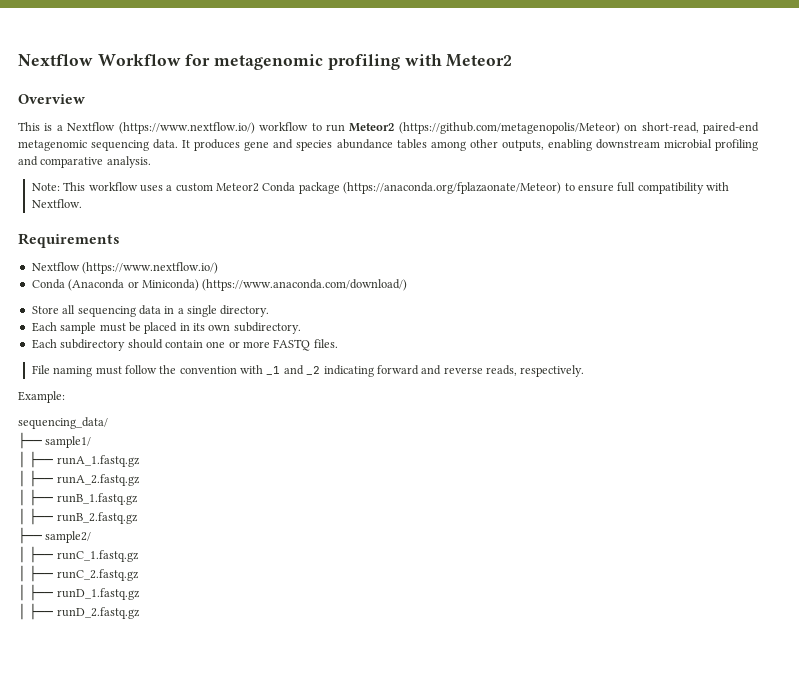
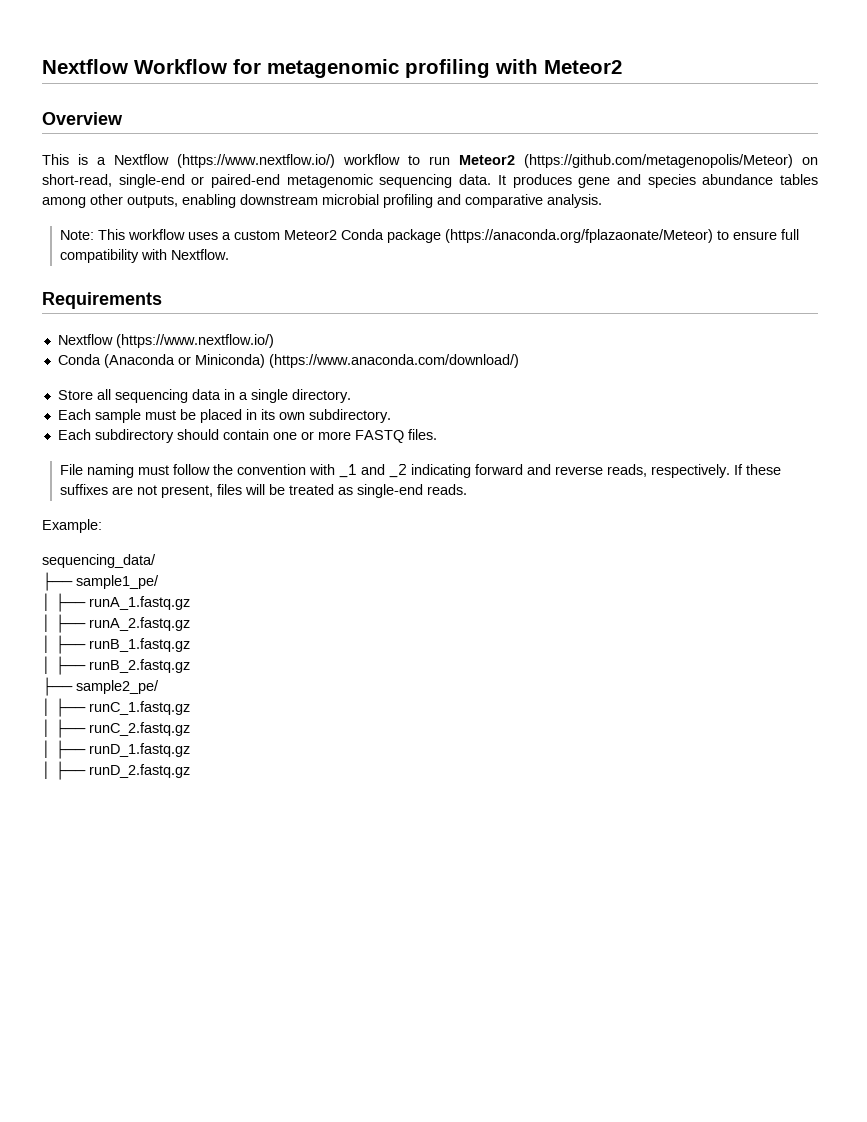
- This is a Nextflow (https://www.nextflow.io/) workflow to run Meteor2 (https://github.com/metagenopolis/Meteor) on short-read, paired-end metagenomic sequencing data.
+ This is a Nextflow (https://www.nextflow.io/) workflow to run Meteor2 (https://github.com/metagenopolis/Meteor) on short-read, single-end or paired-end metagenomic sequencing data.
+ If these suffixes are not present, files will be treated as single-end reads.
- ├── sample1/
+ ├── sample1_pe/
- ├── sample2/
+ ├── sample2_pe/

